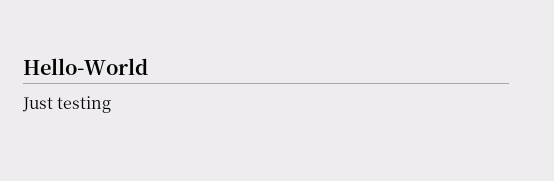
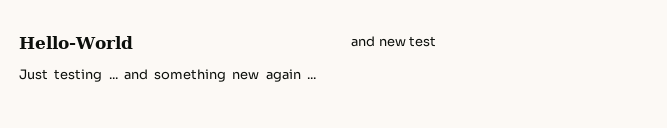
- Just testing
+ Just testing ... and something new again ... and new test

